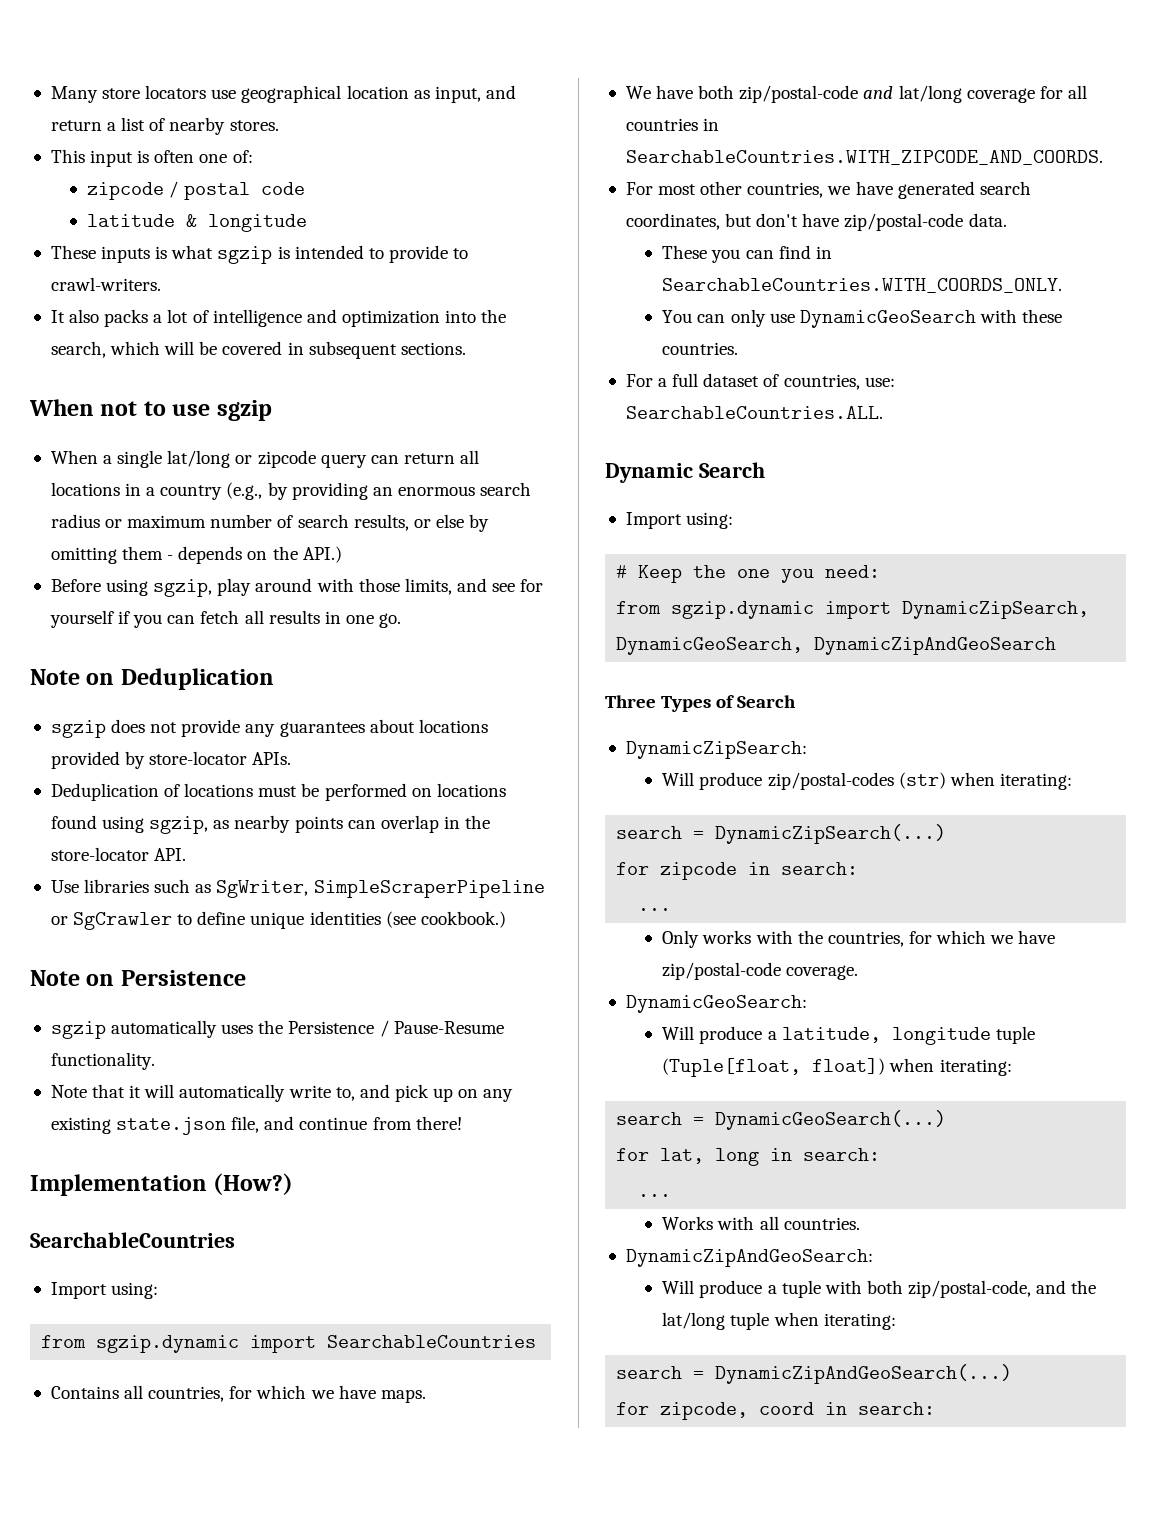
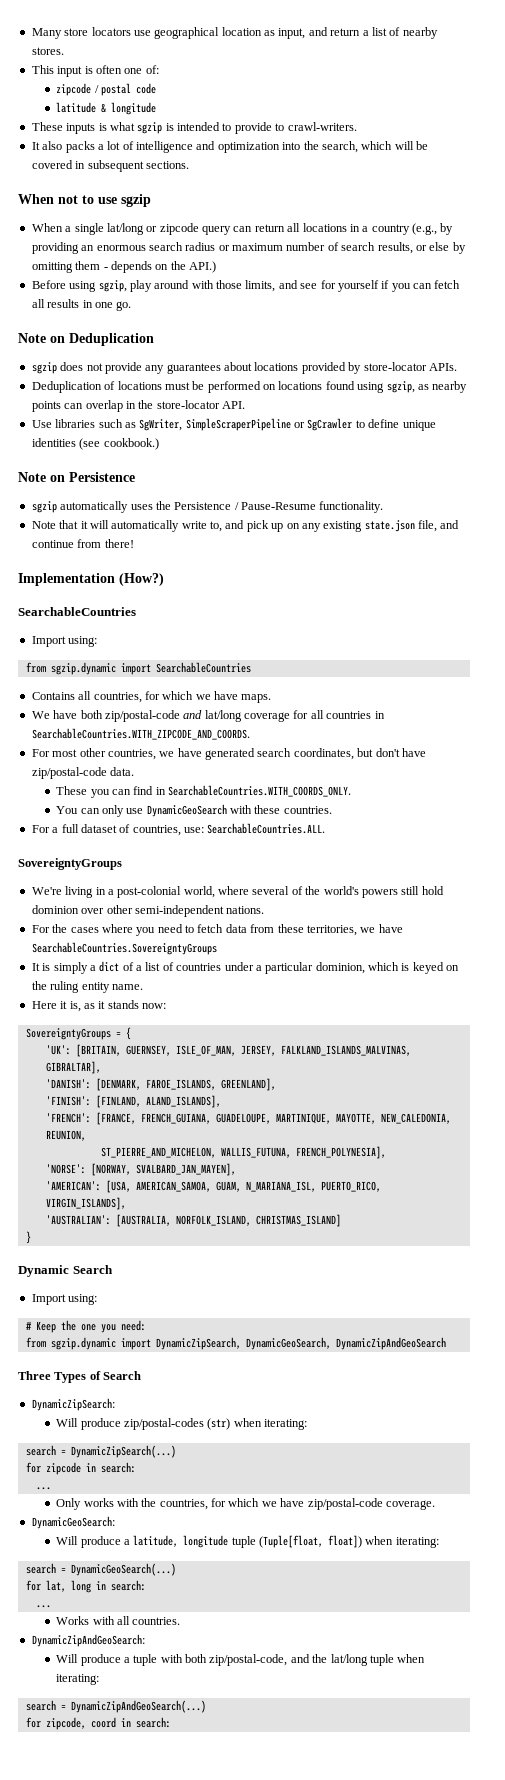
  For a full dataset of countries, use: SearchableCountries.ALL.
+ SovereigntyGroups
+ We're living in a post-colonial world, where several of the world's powers still hold dominion over other semi-independent nations.
+ For the cases where you need to fetch data from these territories, we have SearchableCountries.SovereigntyGroups
+ It is simply a dict of a list of countries under a particular dominion, which is keyed on the ruling entity name.
+ Here it is, as it stands now:
+ SovereigntyGroups = {
+ 'UK': [BRITAIN, GUERNSEY, ISLE_OF_MAN, JERSEY, FALKLAND_ISLANDS_MALVINAS, GIBRALTAR],
+ 'DANISH': [DENMARK, FAROE_ISLANDS, GREENLAND],
+ 'FINISH': [FINLAND, ALAND_ISLANDS],
+ 'FRENCH': [FRANCE, FRENCH_GUIANA, GUADELOUPE, MARTINIQUE, MAYOTTE, NEW_CALEDONIA, REUNION,
+ ST_PIERRE_AND_MICHELON, WALLIS_FUTUNA, FRENCH_POLYNESIA],
+ 'NORSE': [NORWAY, SVALBARD_JAN_MAYEN],
+ 'AMERICAN': [USA, AMERICAN_SAMOA, GUAM, N_MARIANA_ISL, PUERTO_RICO, VIRGIN_ISLANDS],
+ 'AUSTRALIAN': [AUSTRALIA, NORFOLK_ISLAND, CHRISTMAS_ISLAND]
+ }

